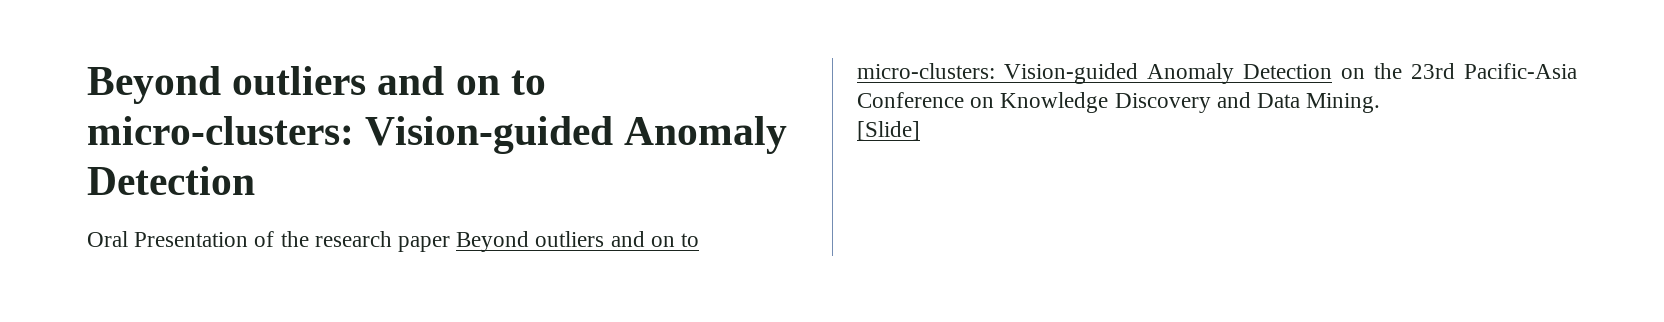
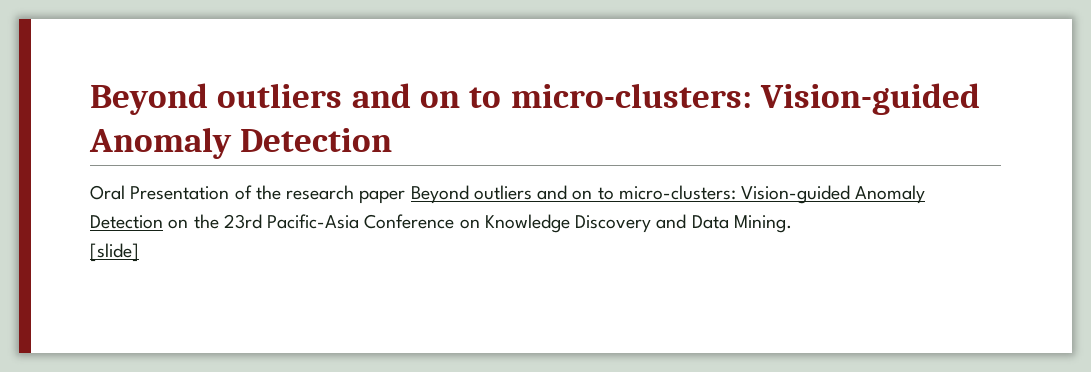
- [Slide]
+ [slide]

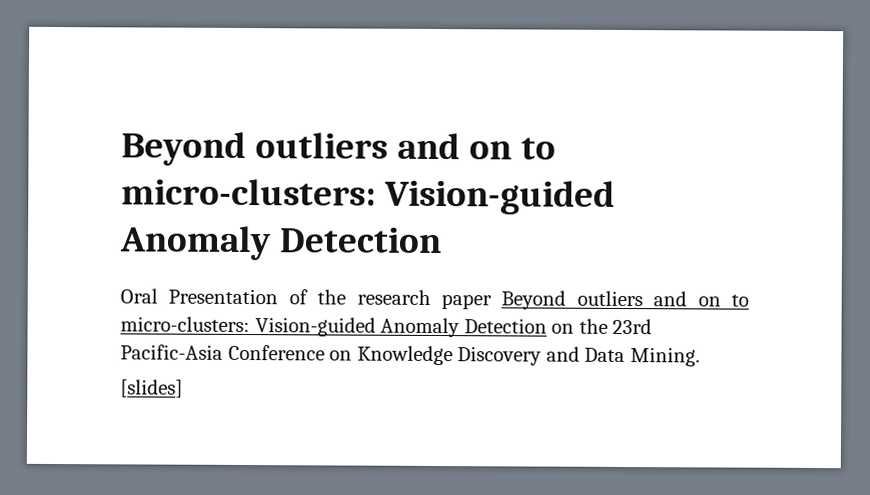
- [slide]
+ [slides]

